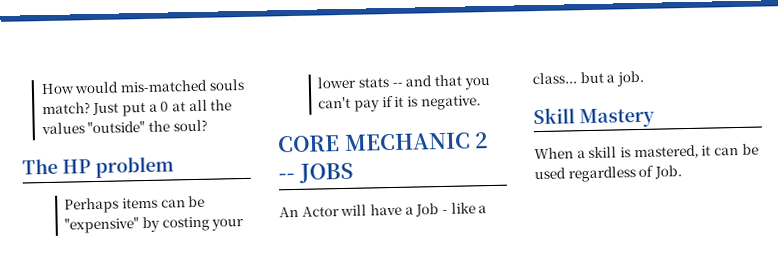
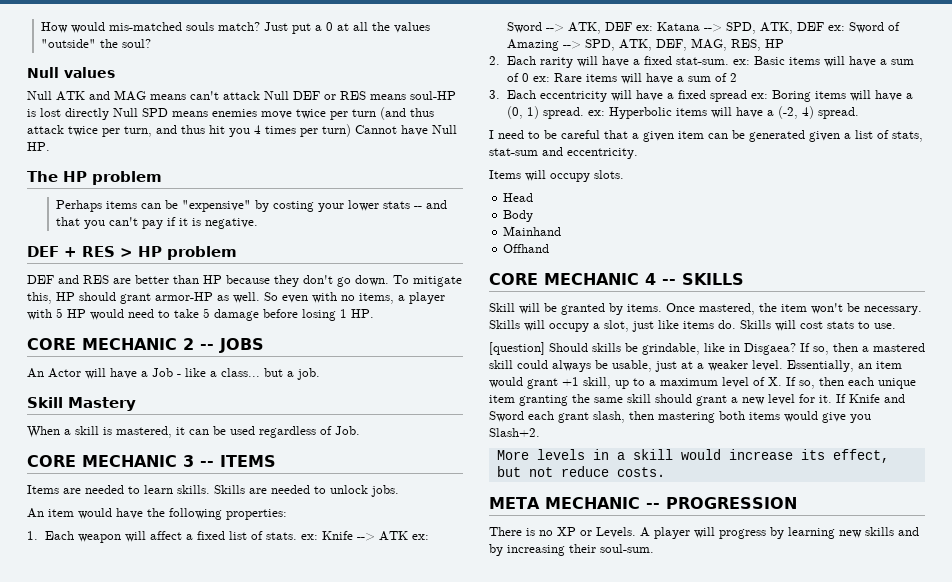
+ Null values
+ Null ATK and MAG means can't attack Null DEF or RES means soul-HP is lost directly Null SPD means enemies move twice per turn (and thus attack twice per turn, and thus hit you 4 times per turn) Cannot have Null HP.
+ DEF + RES > HP problem
+ DEF and RES are better than HP because they don't go down. To mitigate this, HP should grant armor-HP as well. So even with no items, a player with 5 HP would need to take 5 damage before losing 1 HP.
+ CORE MECHANIC 3 -- ITEMS
+ Items are needed to learn skills. Skills are needed to unlock jobs.
+ An item would have the following properties:
+ 1. Each weapon will affect a fixed list of stats. ex: Knife --> ATK ex: Sword --> ATK, DEF ex: Katana --> SPD, ATK, DEF ex: Sword of Amazing --> SPD, ATK, DEF, MAG, RES, HP
+ 2. Each rarity will have a fixed stat-sum. ex: Basic items will have a sum of 0 ex: Rare items will have a sum of 2
+ 3. Each eccentricity will have a fixed spread ex: Boring items will have a (0, 1) spread. ex: Hyperbolic items will have a (-2, 4) spread.
+ I need to be careful that a given item can be generated given a list of stats, stat-sum and eccentricity.
+ Items will occupy slots.
+ Head
+ Body
+ Mainhand
+ Offhand
+ CORE MECHANIC 4 -- SKILLS
+ Skill will be granted by items. Once mastered, the item won't be necessary. Skills will occupy a slot, just like items do. Skills will cost stats to use.
+ [question] Should skills be grindable, like in Disgaea? If so, then a mastered skill could always be usable, just at a weaker level. Essentially, an item would grant +1 skill, up to a maximum level of X. If so, then each unique item granting the same skill should grant a new level for it. If Knife and Sword each grant slash, then mastering both items would give you Slash+2.
+ More levels in a skill would increase its effect, but not reduce costs.
+ META MECHANIC -- PROGRESSION
+ There is no XP or Levels. A player will progress by learning new skills and by increasing their soul-sum.

